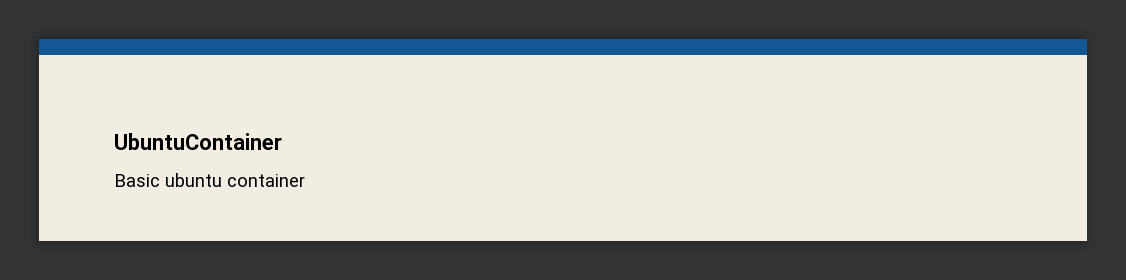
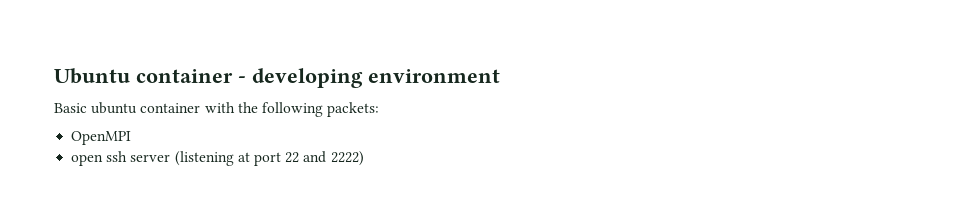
- UbuntuContainer
- Basic ubuntu container
+ Ubuntu container - developing environment
+ Basic ubuntu container with the following packets:
+ OpenMPI
+ open ssh server (listening at port 22 and 2222)

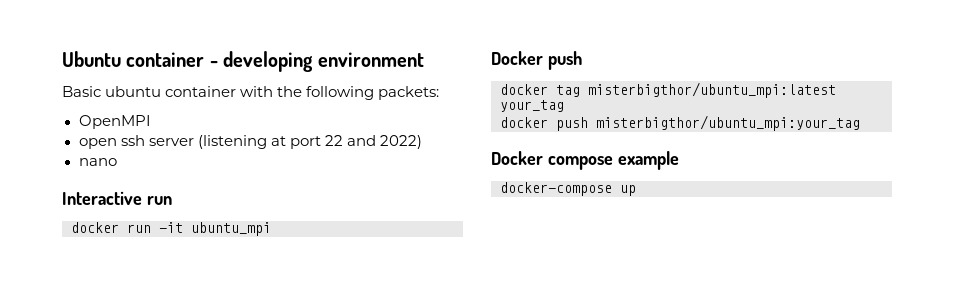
- open ssh server (listening at port 22 and 2222)
+ open ssh server (listening at port 22 and 2022)
+ nano
+ Interactive run
+ docker run -it ubuntu_mpi
+ Docker push
+ docker tag misterbigthor/ubuntu_mpi:latest your_tag
+ docker push misterbigthor/ubuntu_mpi:your_tag
+ Docker compose example
+ docker-compose up

